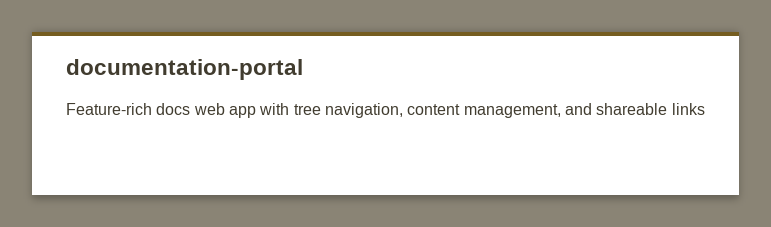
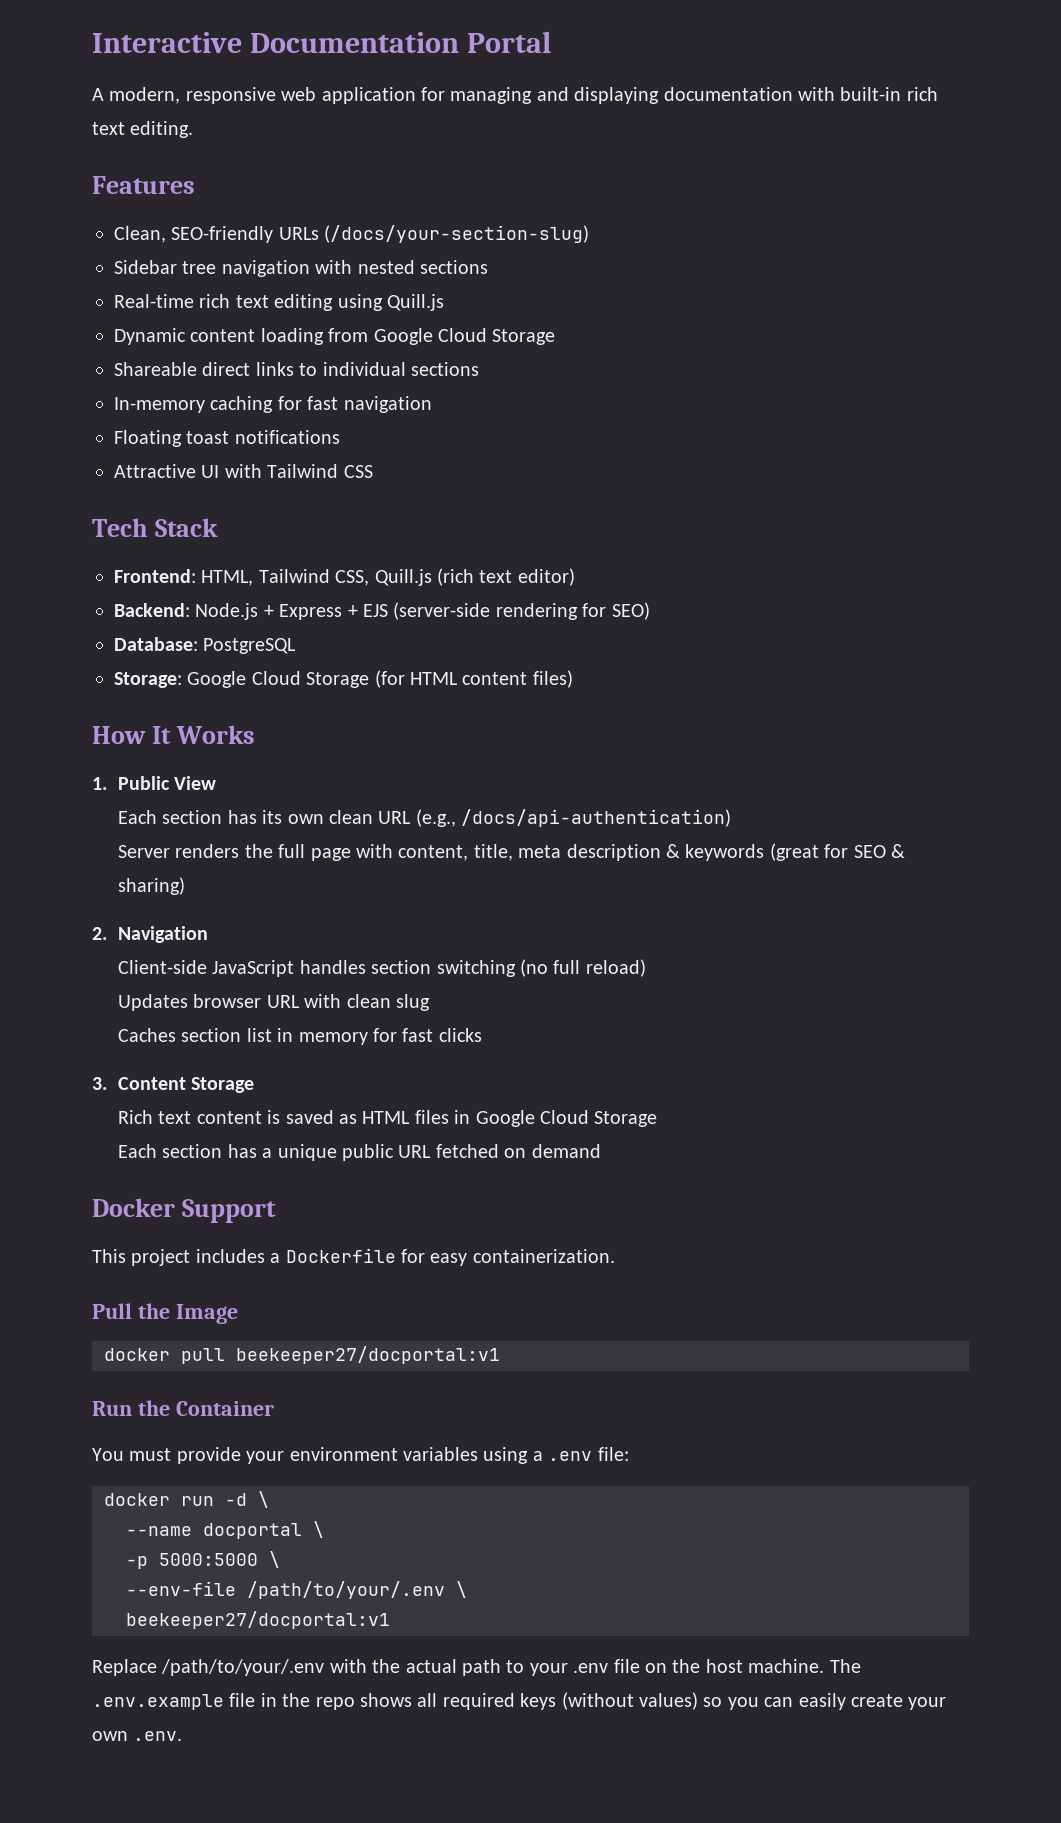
- documentation-portal
- Feature-rich docs web app with tree navigation, content management, and shareable links
+ Interactive Documentation Portal
+ A modern, responsive web application for managing and displaying documentation with built-in rich text editing.
+ Features
+ Clean, SEO-friendly URLs (/docs/your-section-slug)
+ Sidebar tree navigation with nested sections
+ Real-time rich text editing using Quill.js
+ Dynamic content loading from Google Cloud Storage
+ Shareable direct links to individual sections
+ In-memory caching for fast navigation
+ Floating toast notifications
+ Attractive UI with Tailwind CSS
+ Tech Stack
+ Frontend: HTML, Tailwind CSS, Quill.js (rich text editor)
+ Backend: Node.js + Express + EJS (server-side rendering for SEO)
+ Database: PostgreSQL
+ Storage: Google Cloud Storage (for HTML content files)
+ How It Works
+ 1. Public View
+ Each section has its own clean URL (e.g., /docs/api-authentication)
+ Server renders the full page with content, title, meta description & keywords (great for SEO & sharing)
+ 2. Navigation
+ Client-side JavaScript handles section switching (no full reload)
+ Updates browser URL with clean slug
+ Caches section list in memory for fast clicks
+ 3. Content Storage
+ Rich text content is saved as HTML files in Google Cloud Storage
+ Each section has a unique public URL fetched on demand
+ Docker Support
+ This project includes a Dockerfile for easy containerization.
+ Pull the Image
+ docker pull beekeeper27/docportal:v1
+ Run the Container
+ You must provide your environment variables using a .env file:
+ docker run -d \
+ --name docportal \
+ -p 5000:5000 \
+ --env-file /path/to/your/.env \
+ beekeeper27/docportal:v1
+ Replace /path/to/your/.env with the actual path to your .env file on the host machine. The .env.example file in the repo shows all required keys (without values) so you can easily create your own .env.

